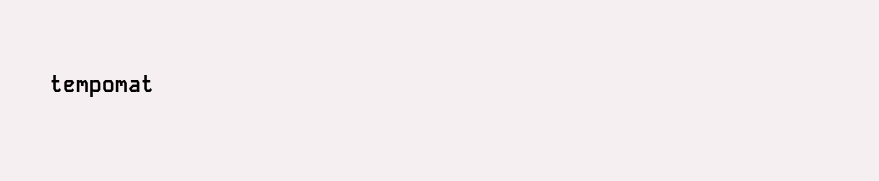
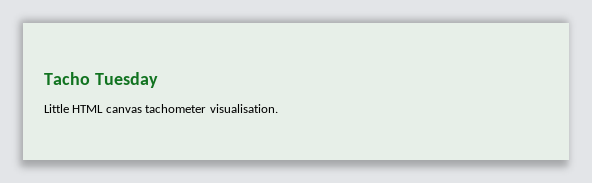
- tempomat
+ Tacho Tuesday
+ Little HTML canvas tachometer visualisation.

